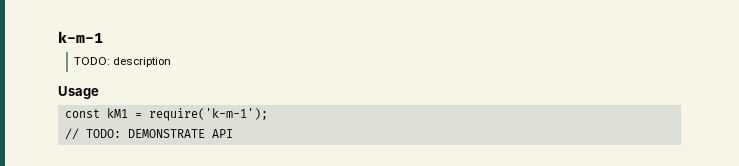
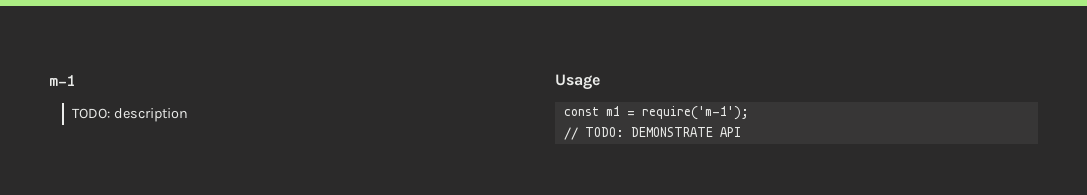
- k-m-1
+ m-1
- const kM1 = require('k-m-1');
+ const m1 = require('m-1');

